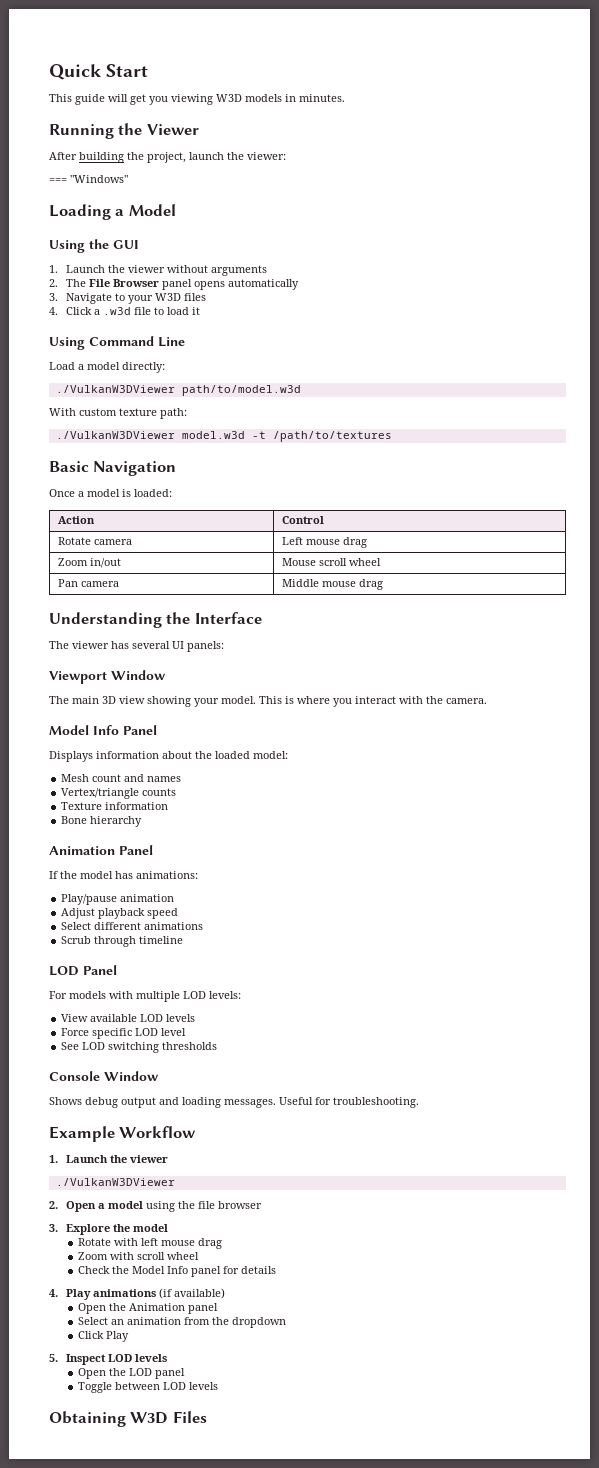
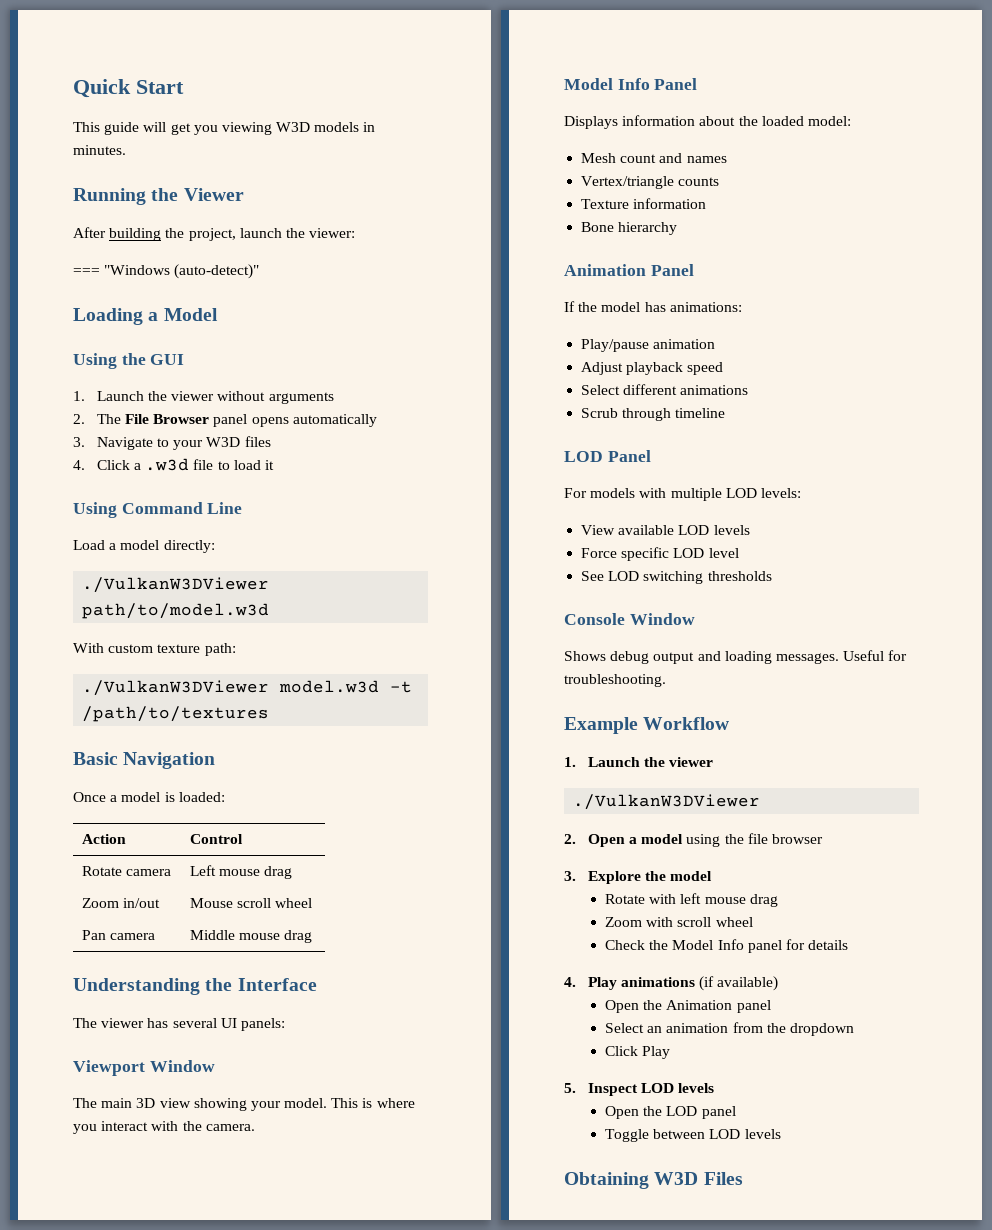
- === "Windows"
+ === "Windows (auto-detect)"

